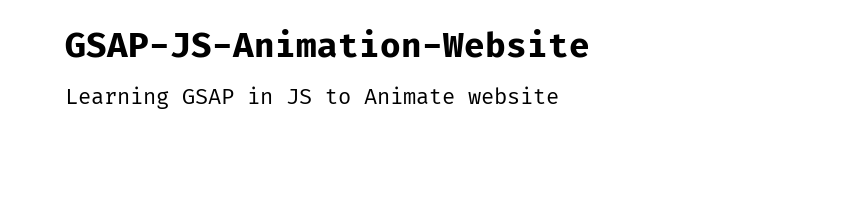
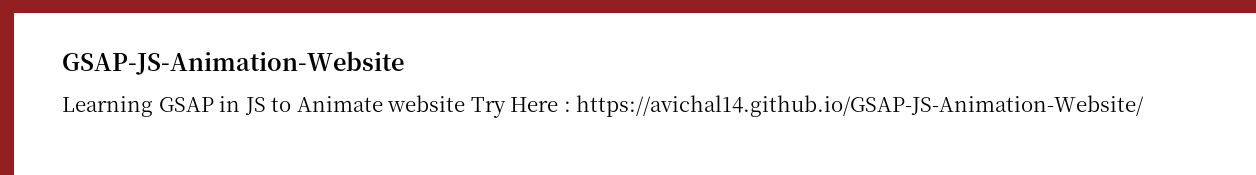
- Learning GSAP in JS to Animate website
+ Learning GSAP in JS to Animate website Try Here : https://avichal14.github.io/GSAP-JS-Animation-Website/

